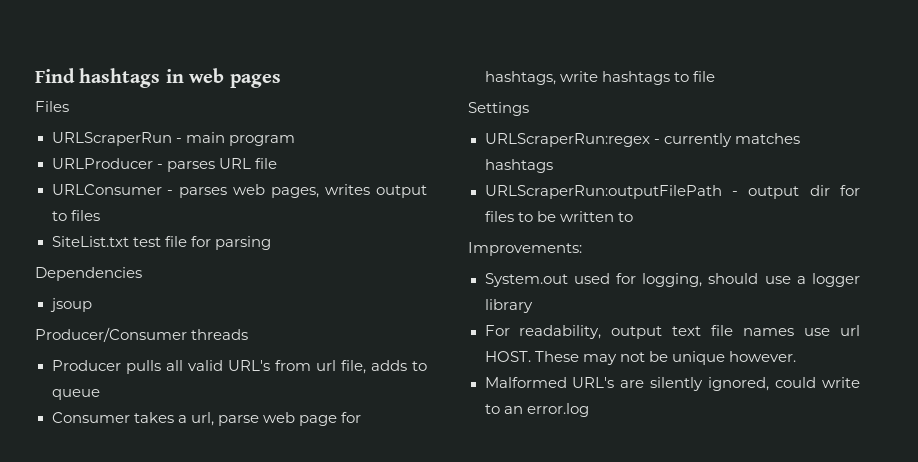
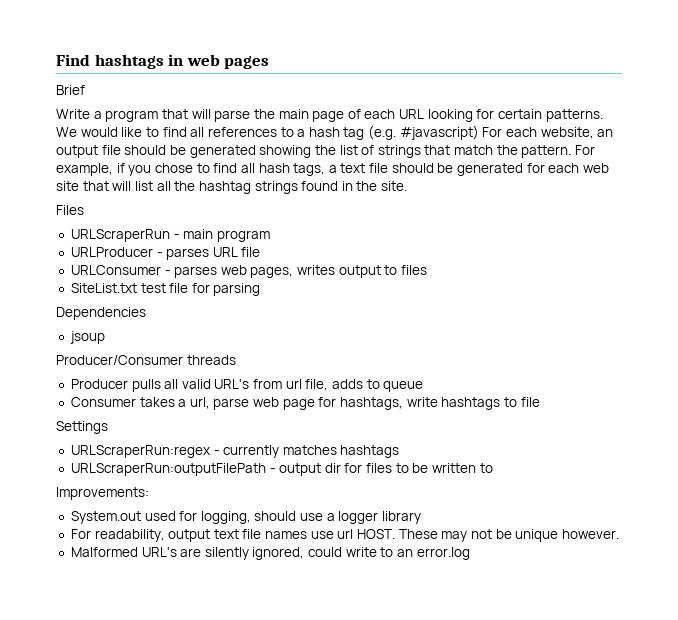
+ Brief
+ Write a program that will parse the main page of each URL looking for certain patterns. We would like to find all references to a hash tag (e.g. #javascript) For each website, an output file should be generated showing the list of strings that match the pattern. For example, if you chose to find all hash tags, a text file should be generated for each web site that will list all the hashtag strings found in the site.

